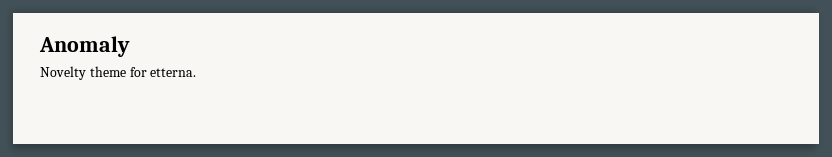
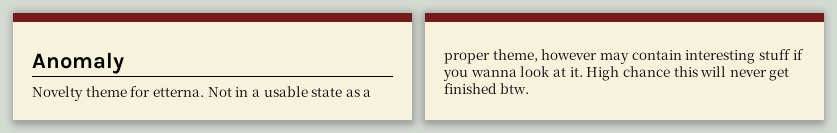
+ Not in a usable state as a proper theme, however may contain interesting stuff if you wanna look at it. High chance this will never get finished btw.

